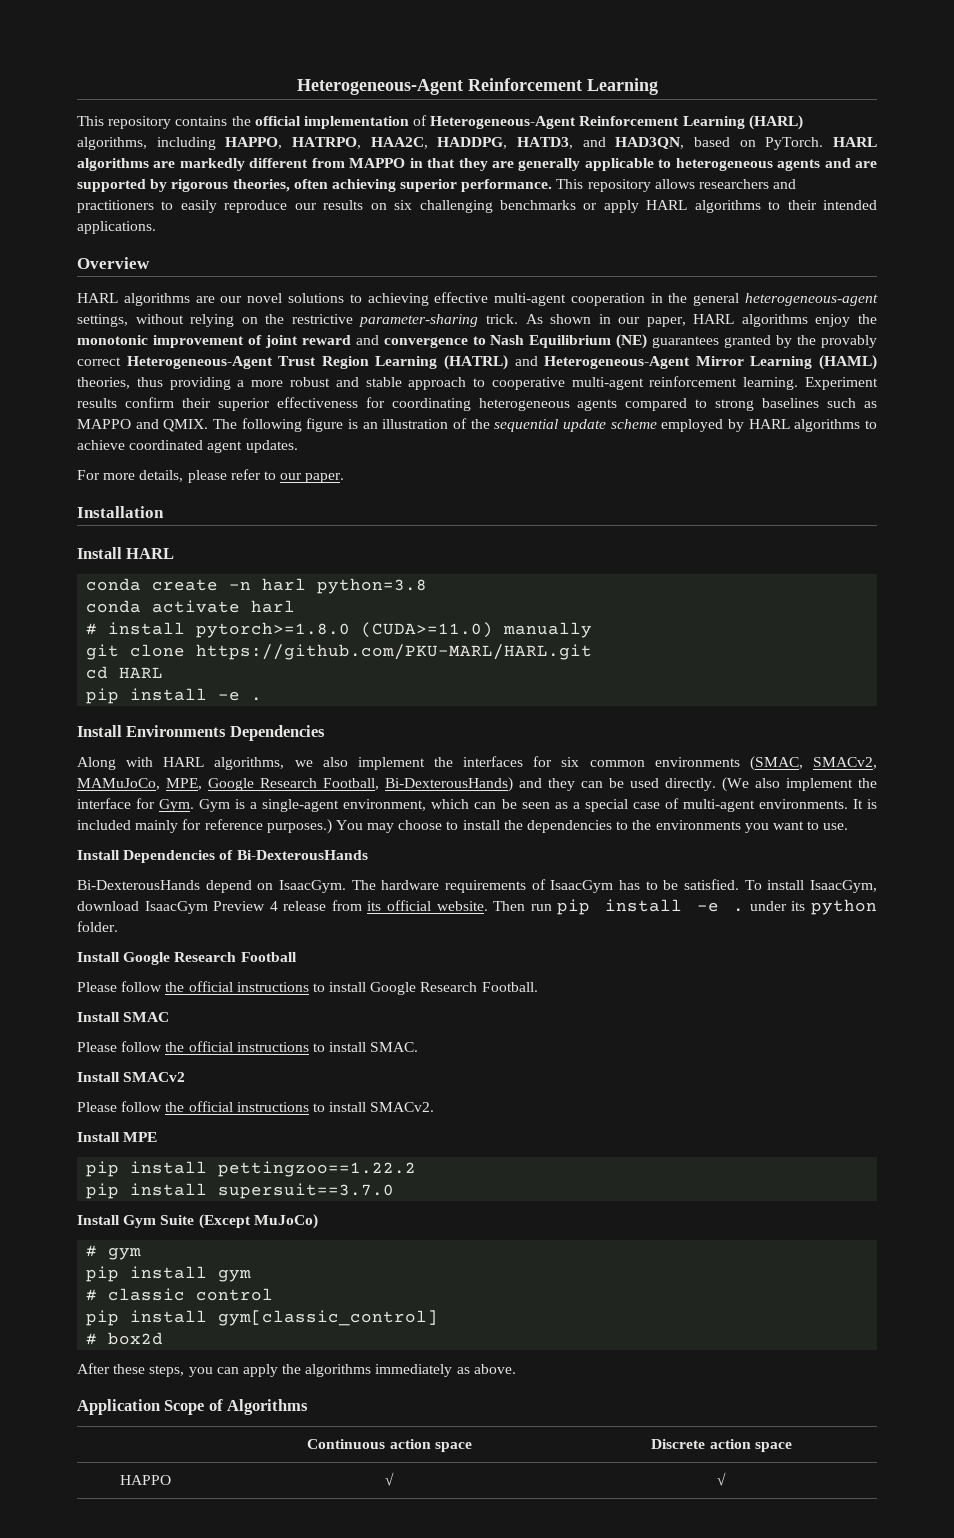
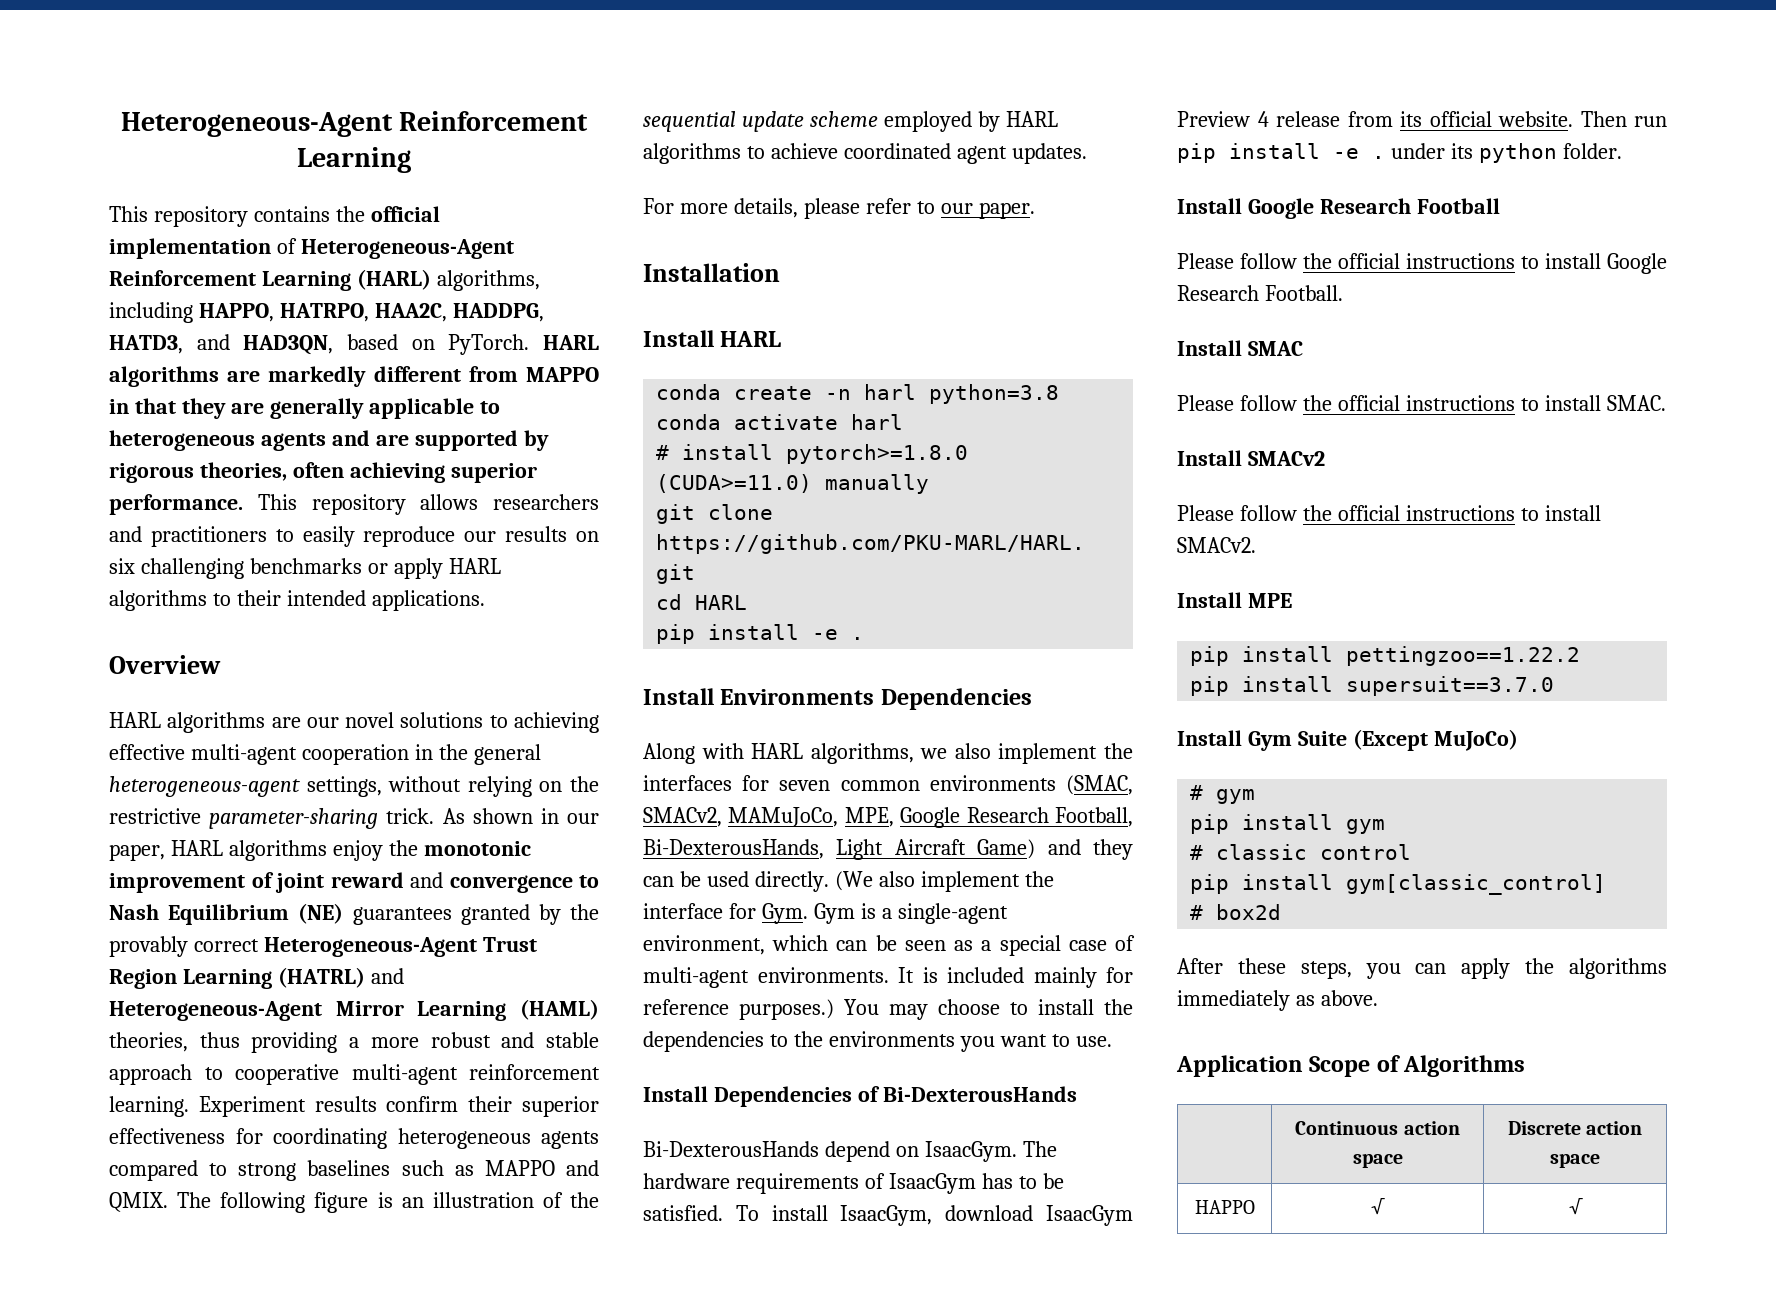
- Along with HARL algorithms, we also implement the interfaces for six common environments (SMAC, SMACv2, MAMuJoCo, MPE, Google Research Football, Bi-DexterousHands) and they can be used directly.
+ Along with HARL algorithms, we also implement the interfaces for seven common environments (SMAC, SMACv2, MAMuJoCo, MPE, Google Research Football, Bi-DexterousHands, Light Aircraft Game) and they can be used directly.

